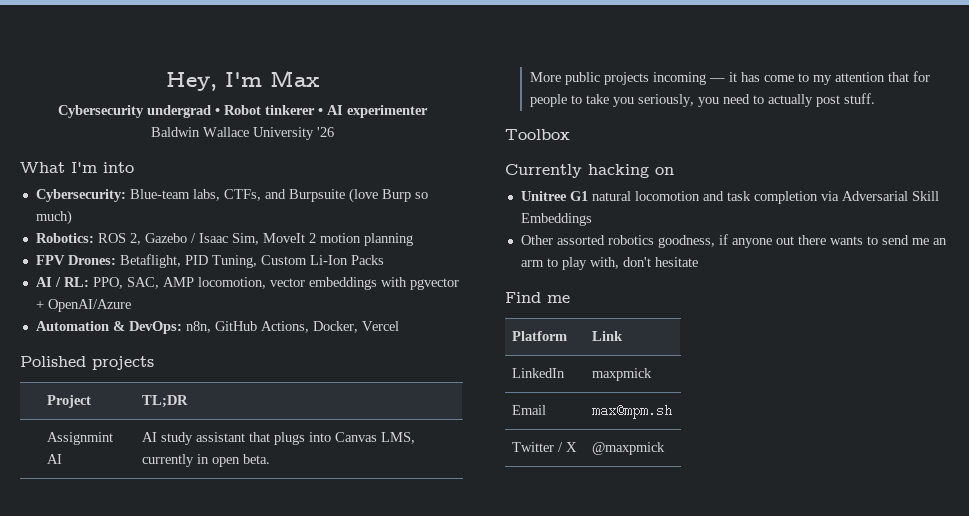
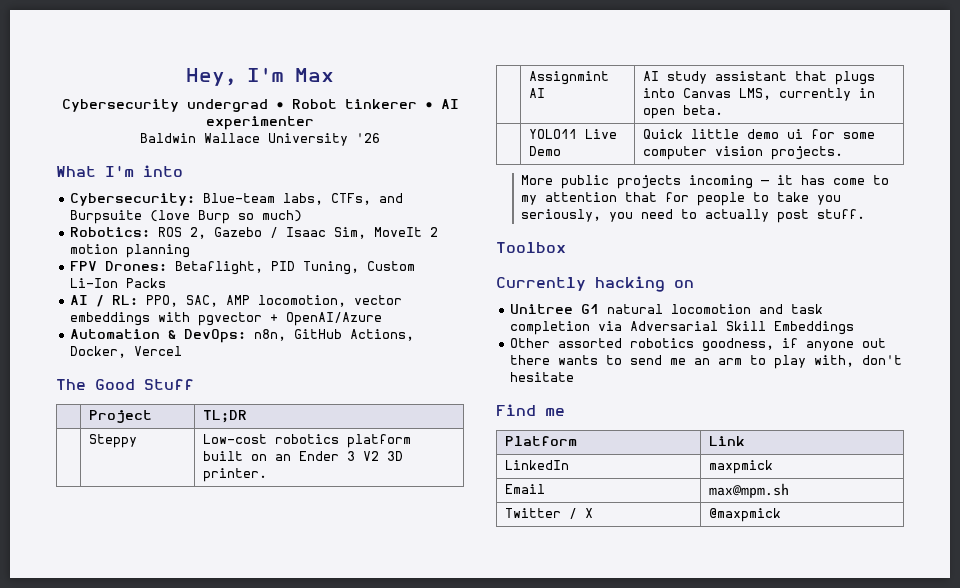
- Polished projects
+ The Good Stuff
+ | Steppy | Low-cost robotics platform built on an Ender 3 V2 3D printer.
+ | YOLO11 Live Demo | Quick little demo ui for some computer vision projects.

